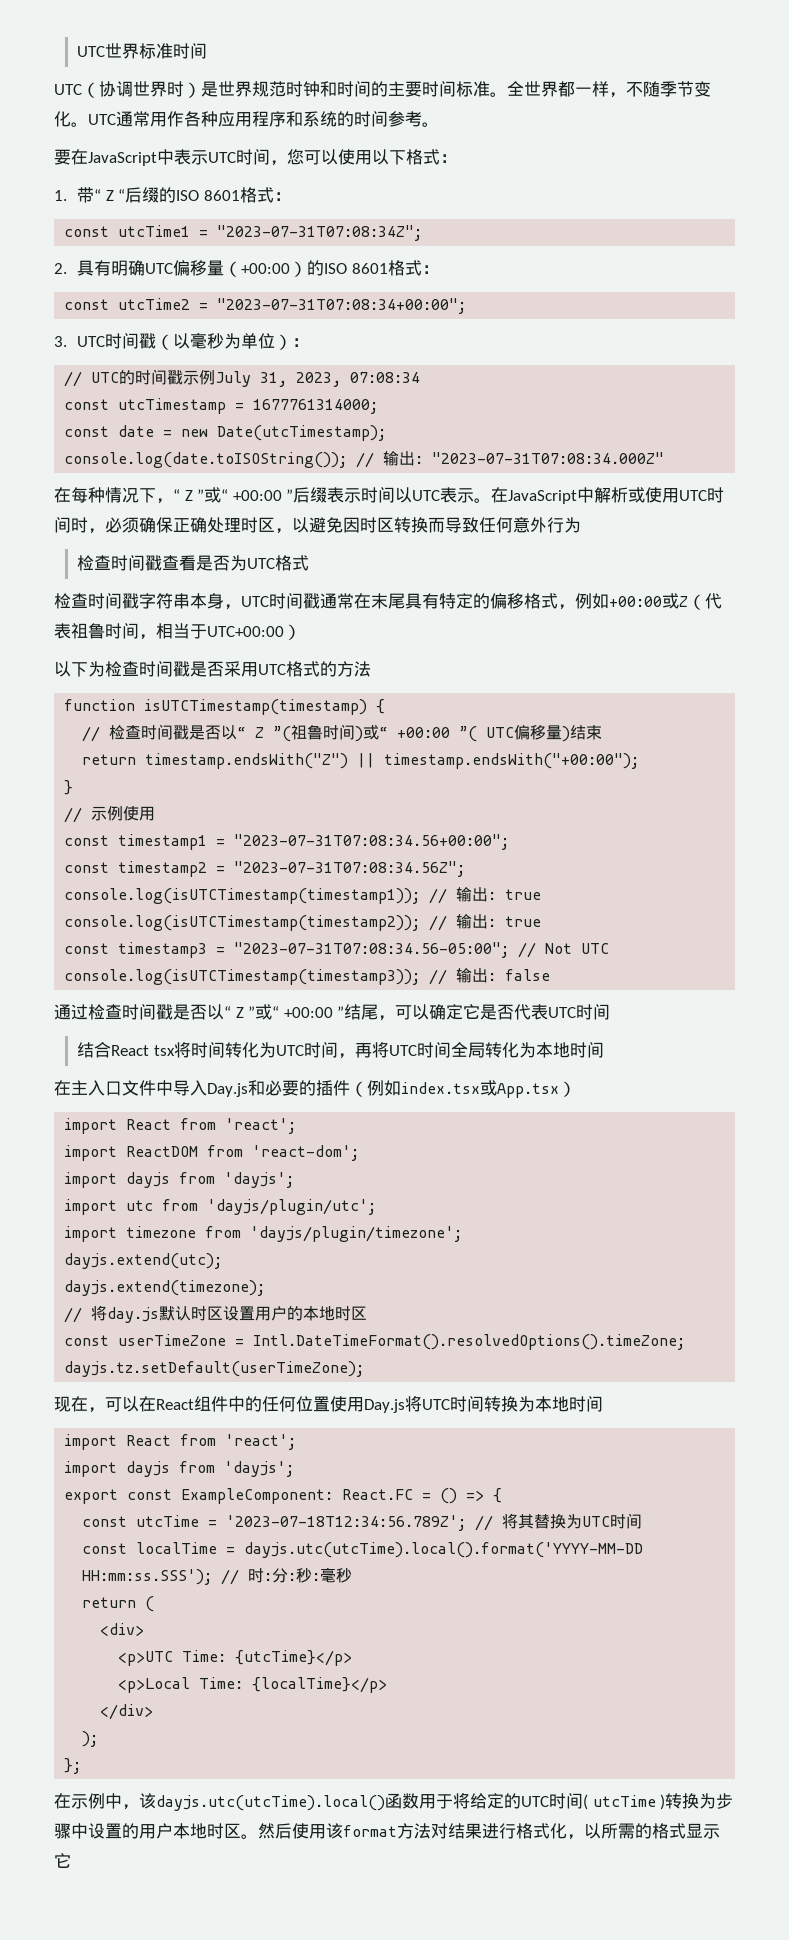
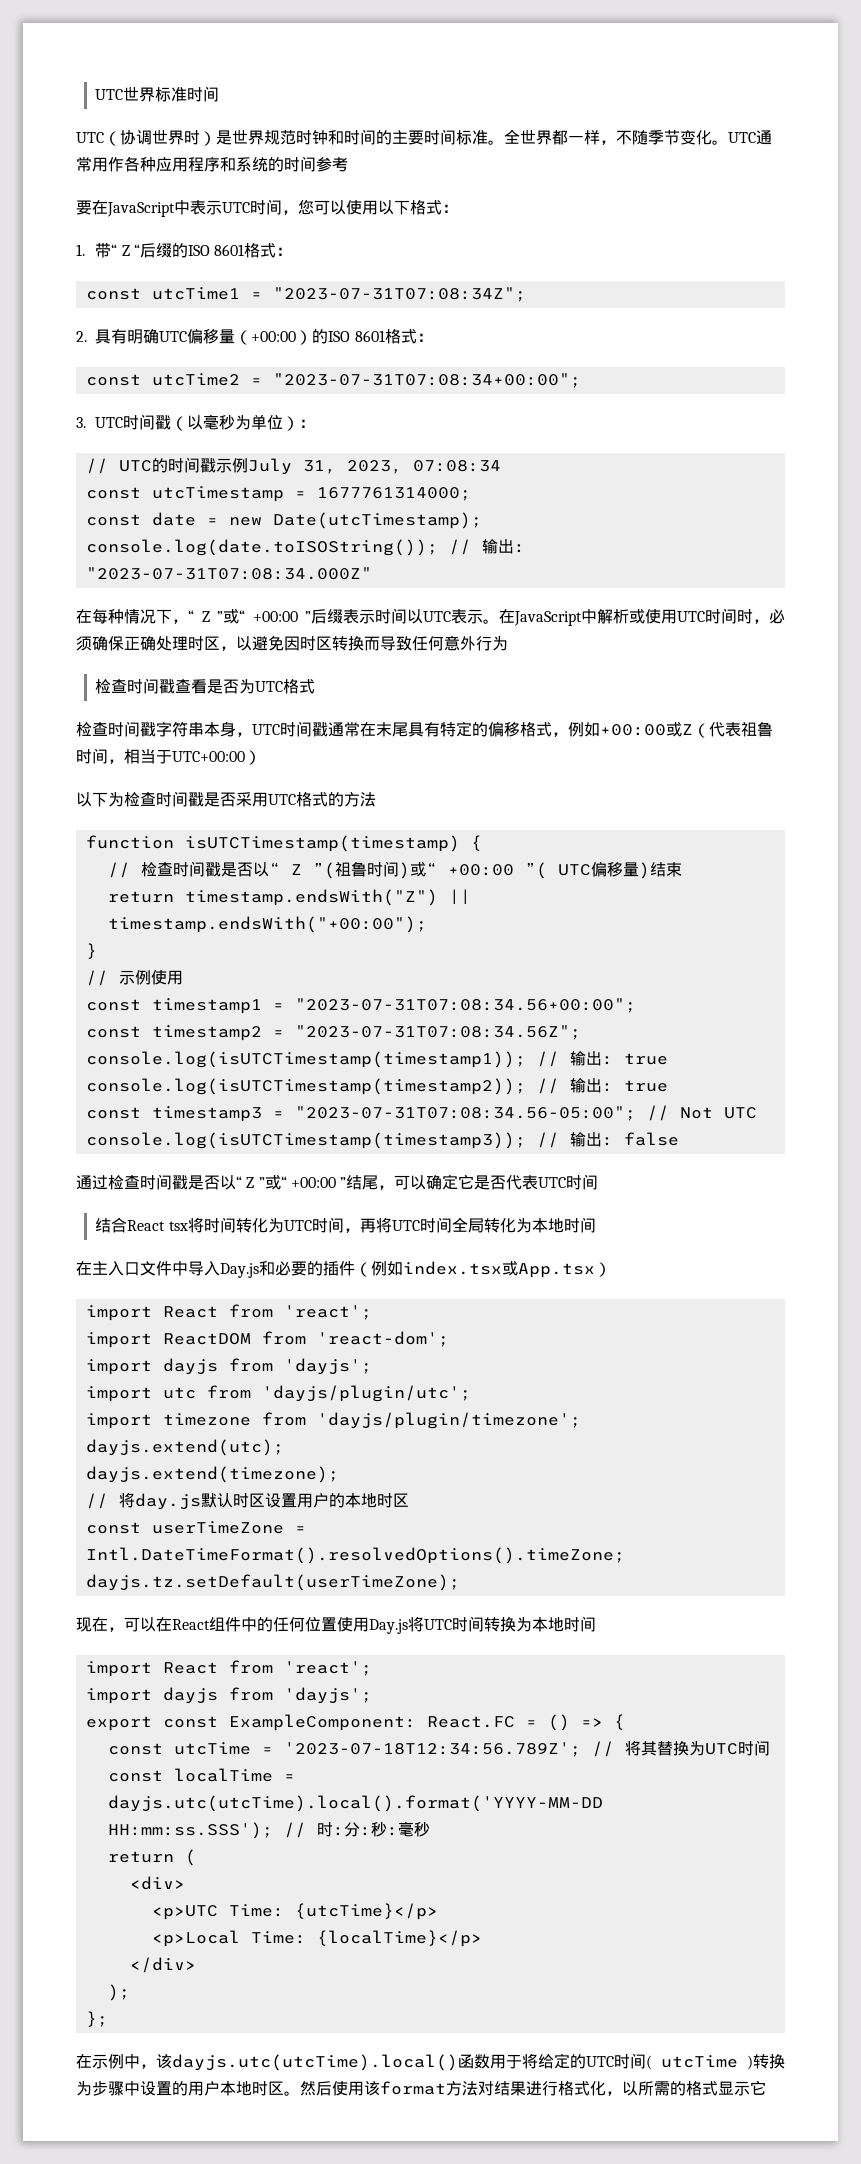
- UTC通常用作各种应用程序和系统的时间参考。
+ UTC通常用作各种应用程序和系统的时间参考

